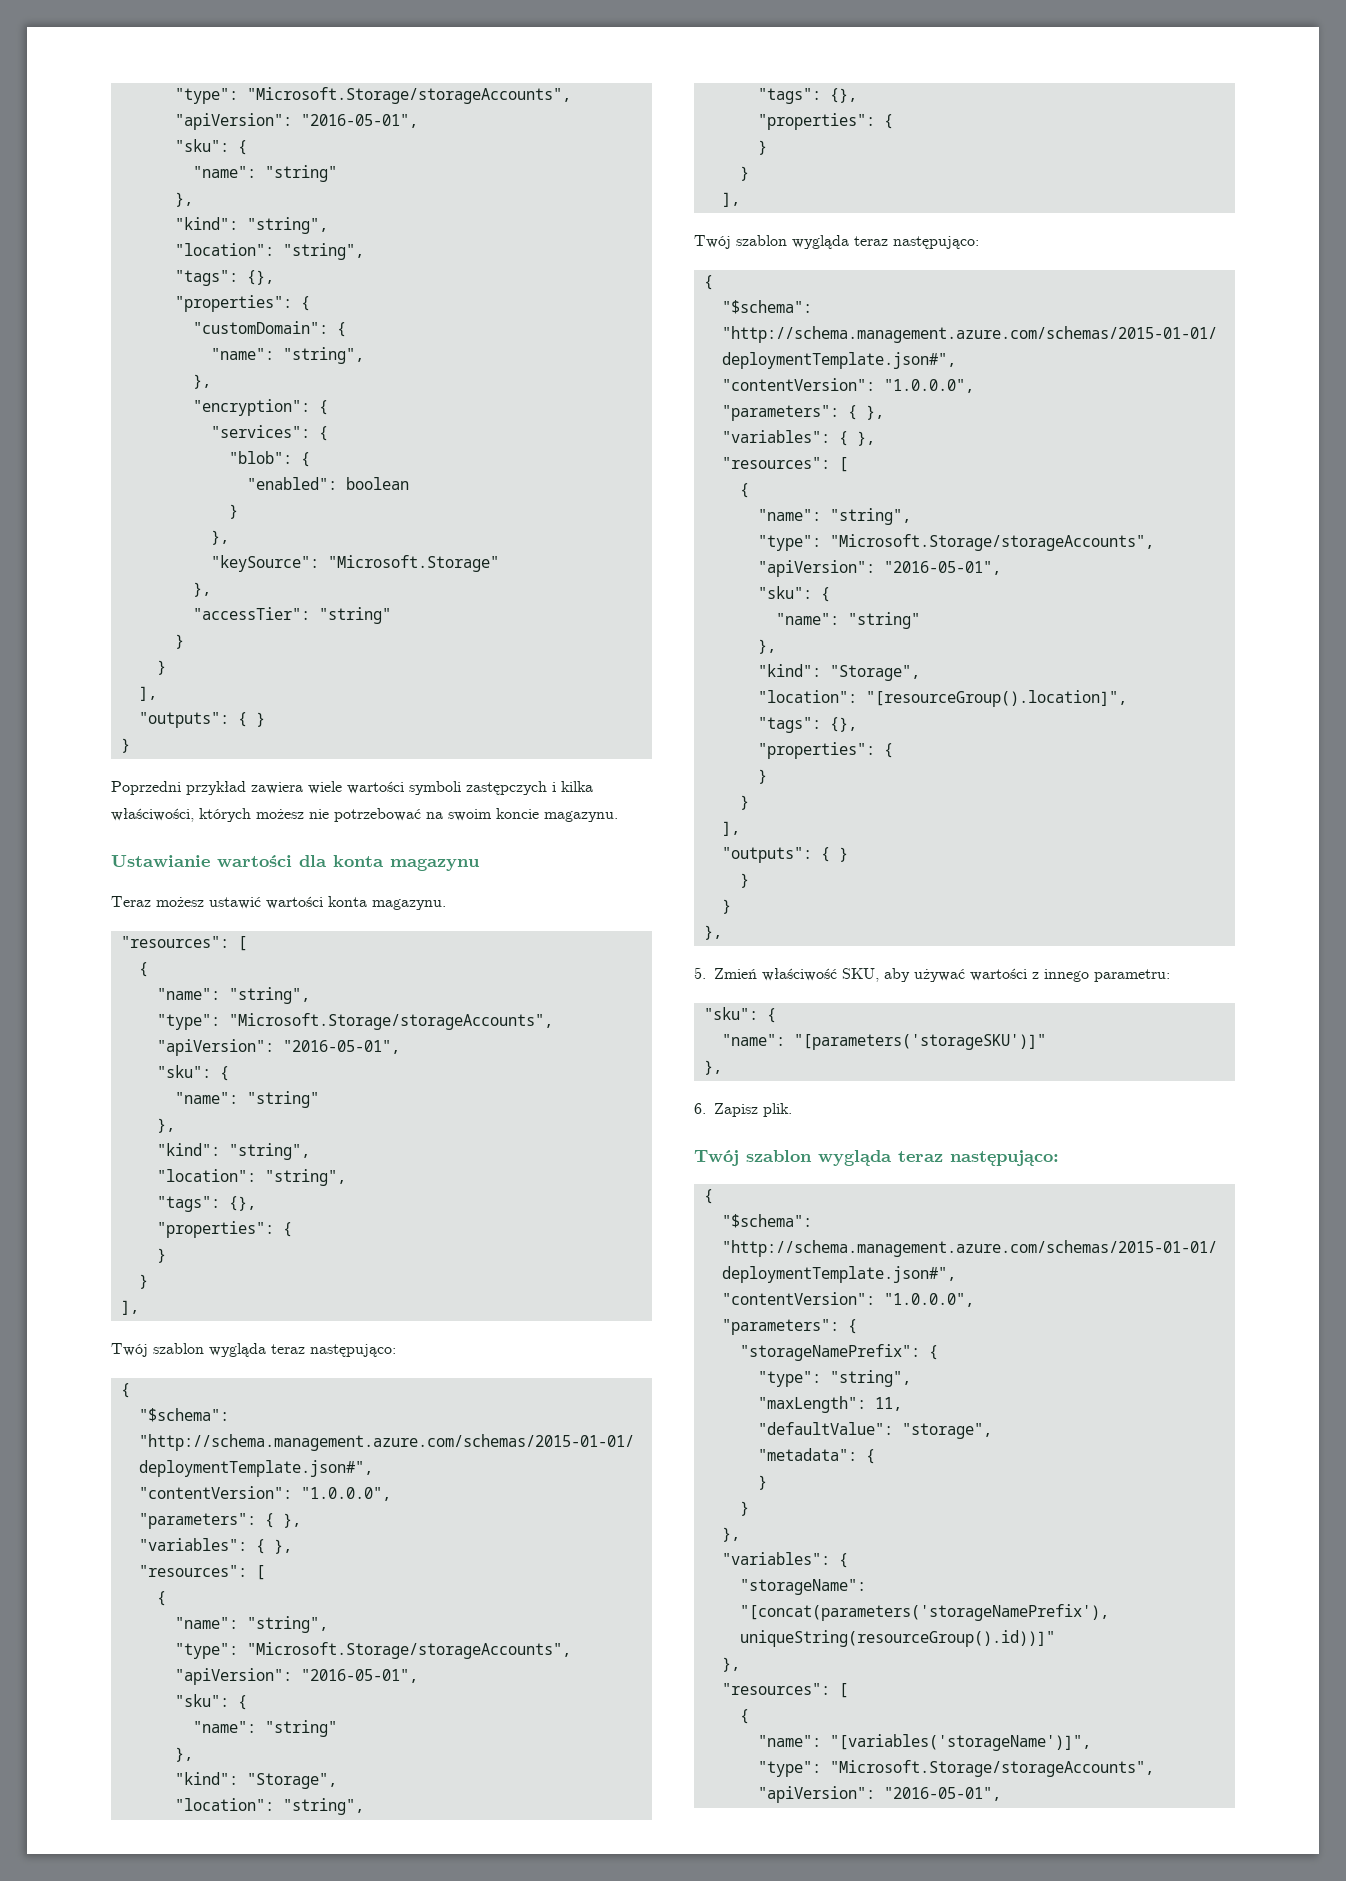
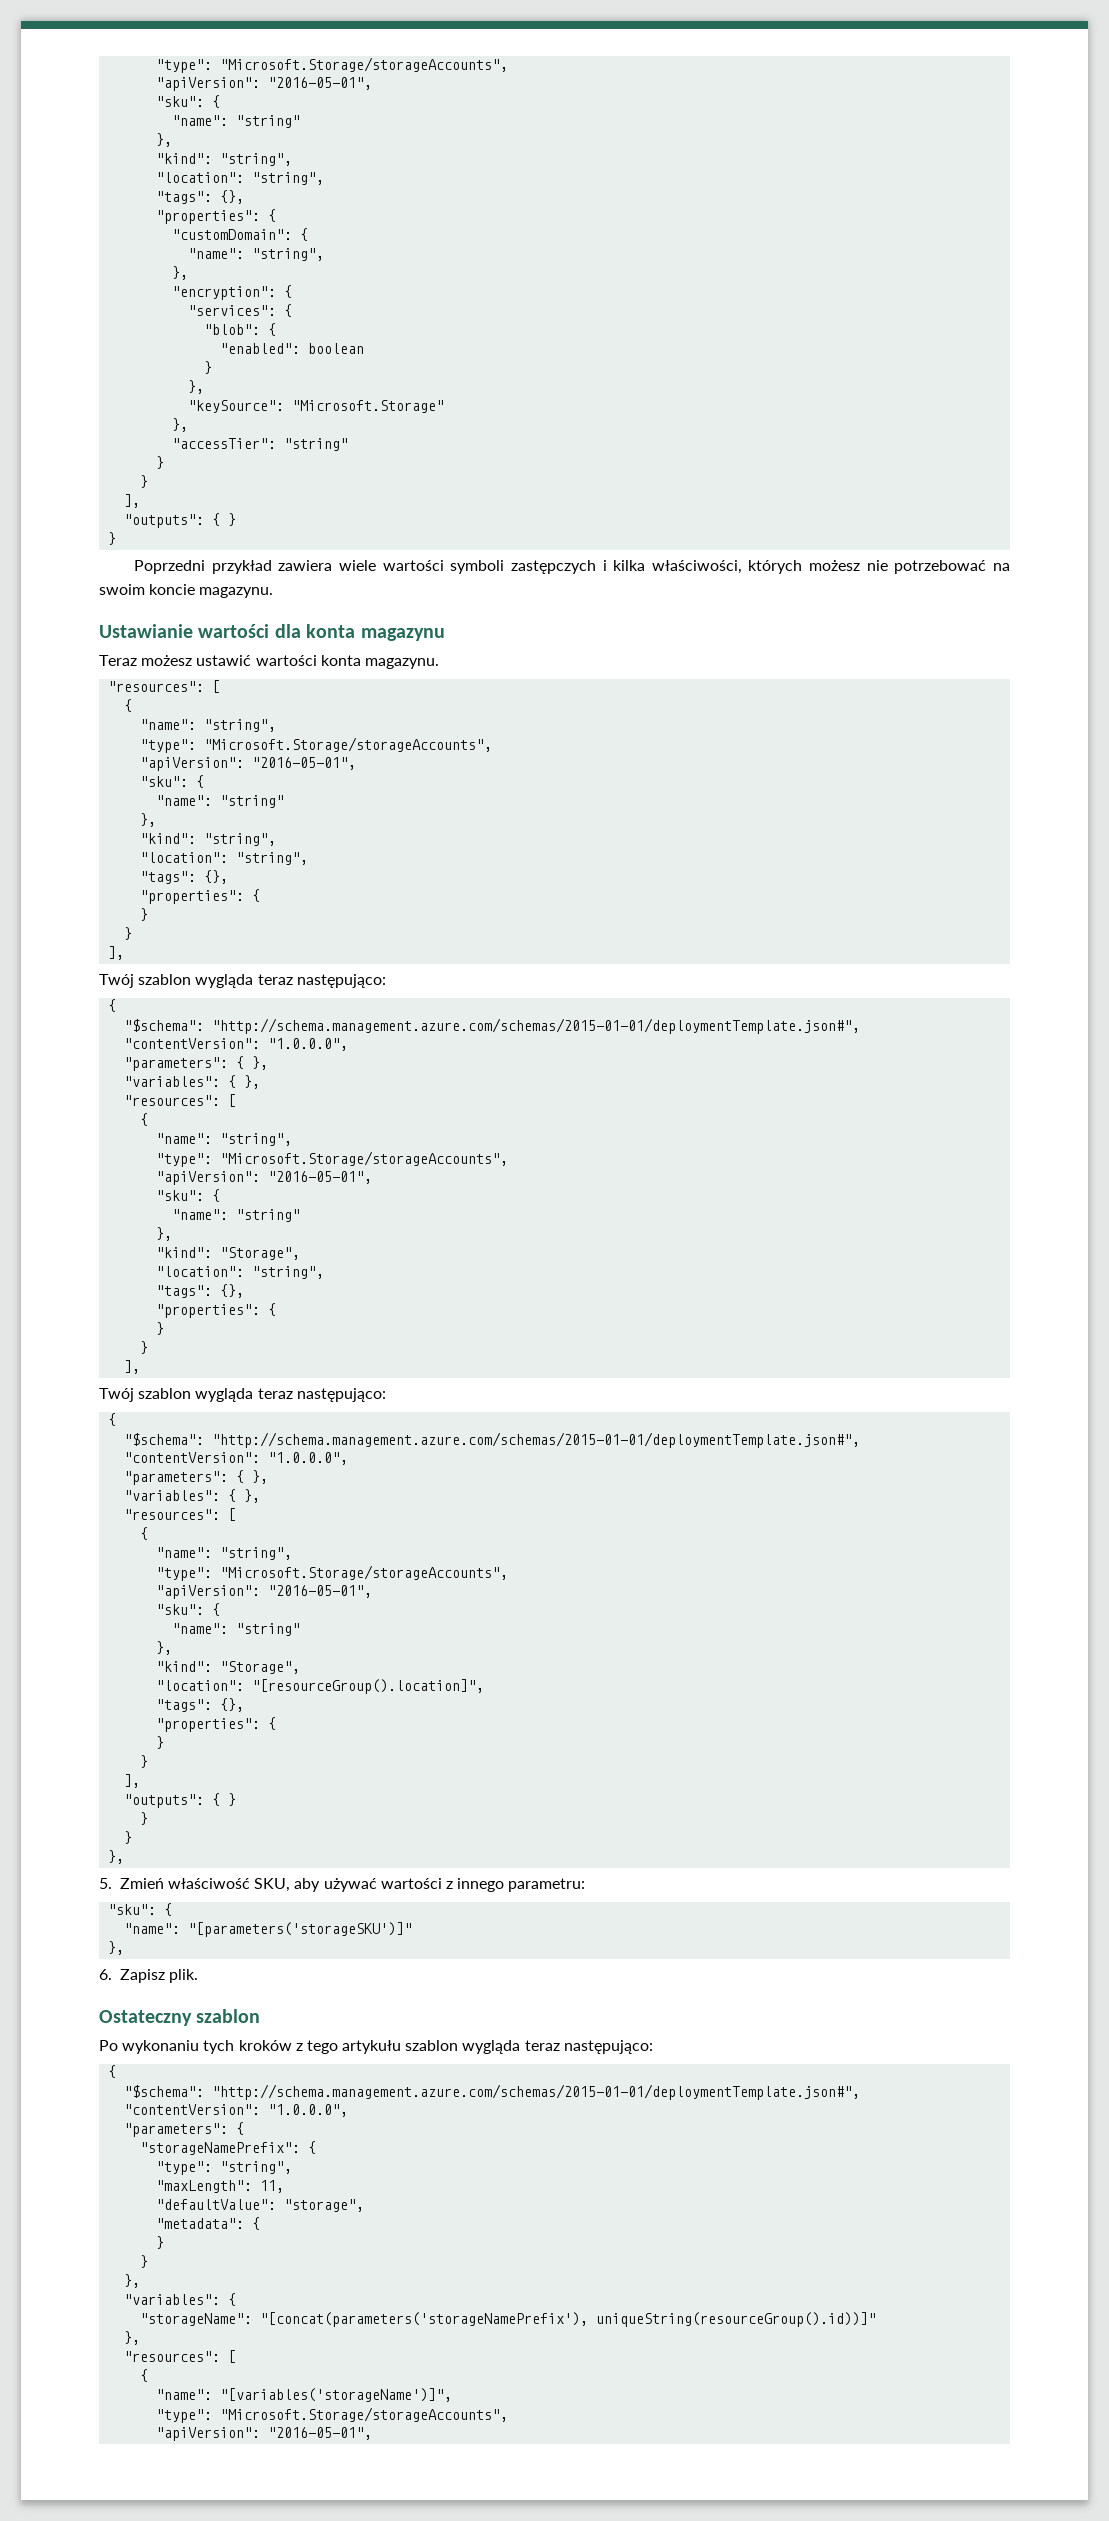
  6. Zapisz plik.
- Twój szablon wygląda teraz następująco:
+ Ostateczny szablon
+ Po wykonaniu tych kroków z tego artykułu szablon wygląda teraz następująco:

